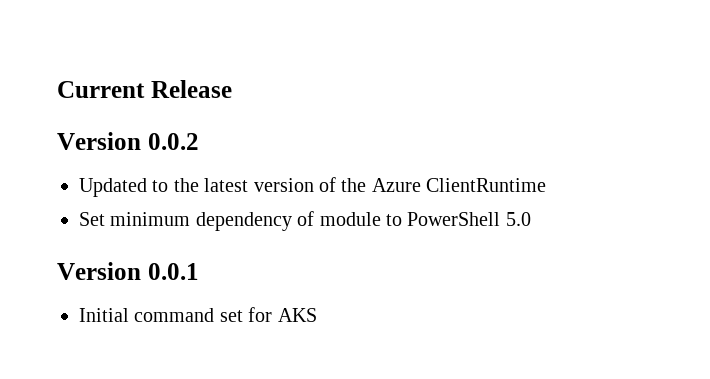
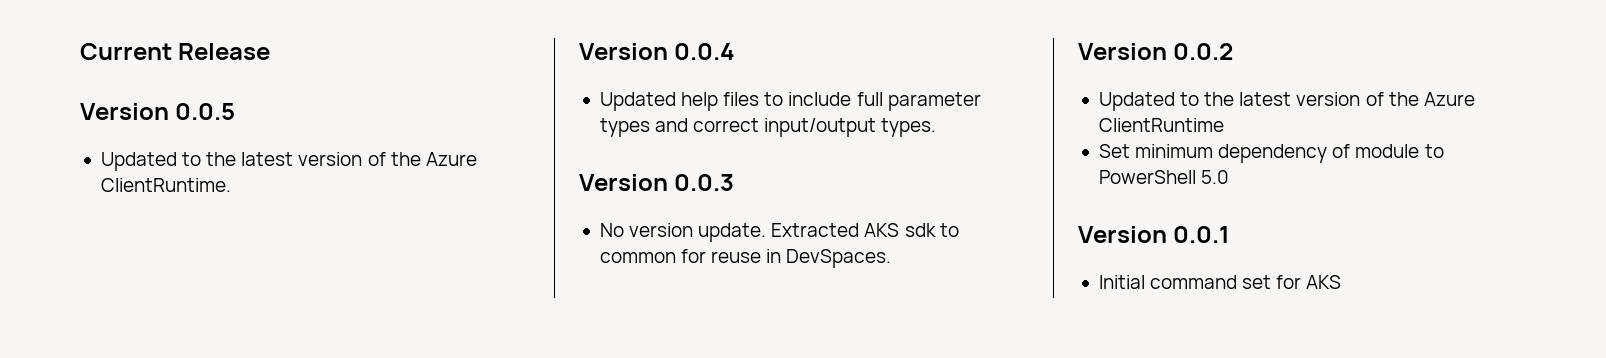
+ Version 0.0.5
+ Updated to the latest version of the Azure ClientRuntime.
+ Version 0.0.4
+ Updated help files to include full parameter types and correct input/output types.
+ Version 0.0.3
+ No version update. Extracted AKS sdk to common for reuse in DevSpaces.

